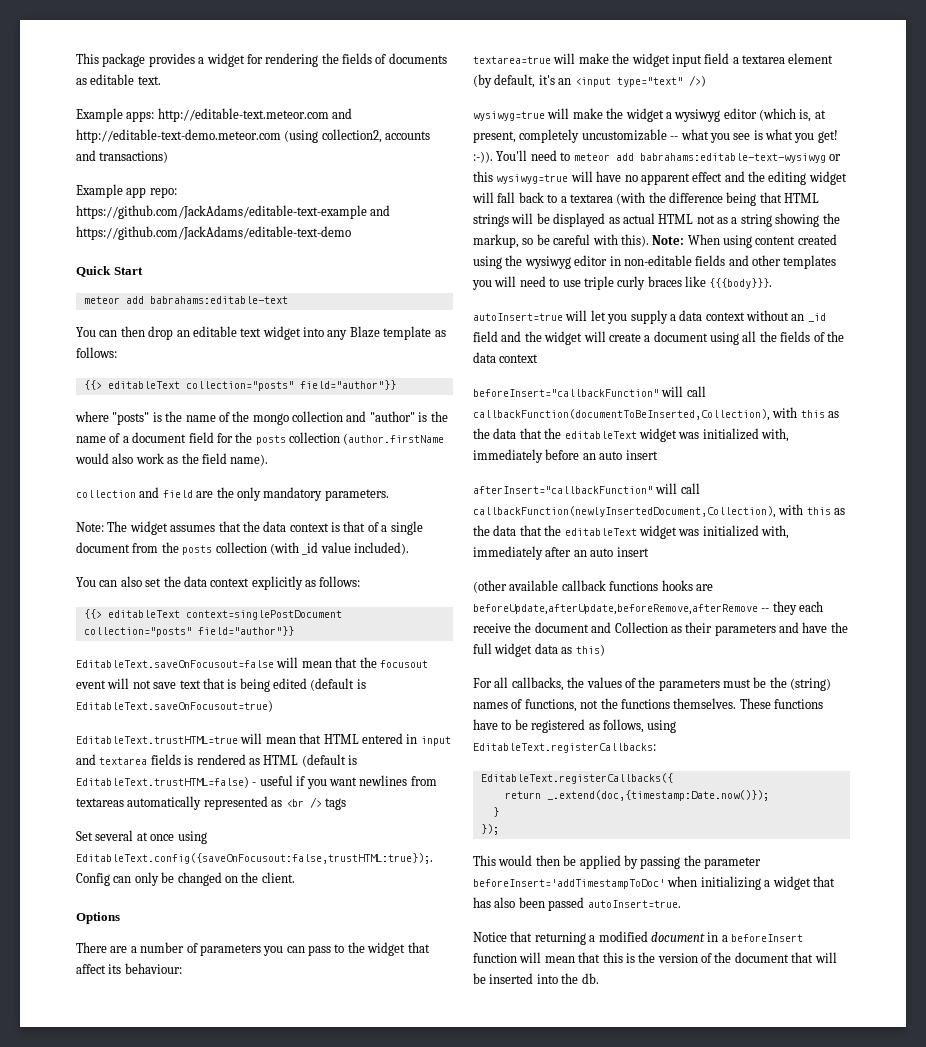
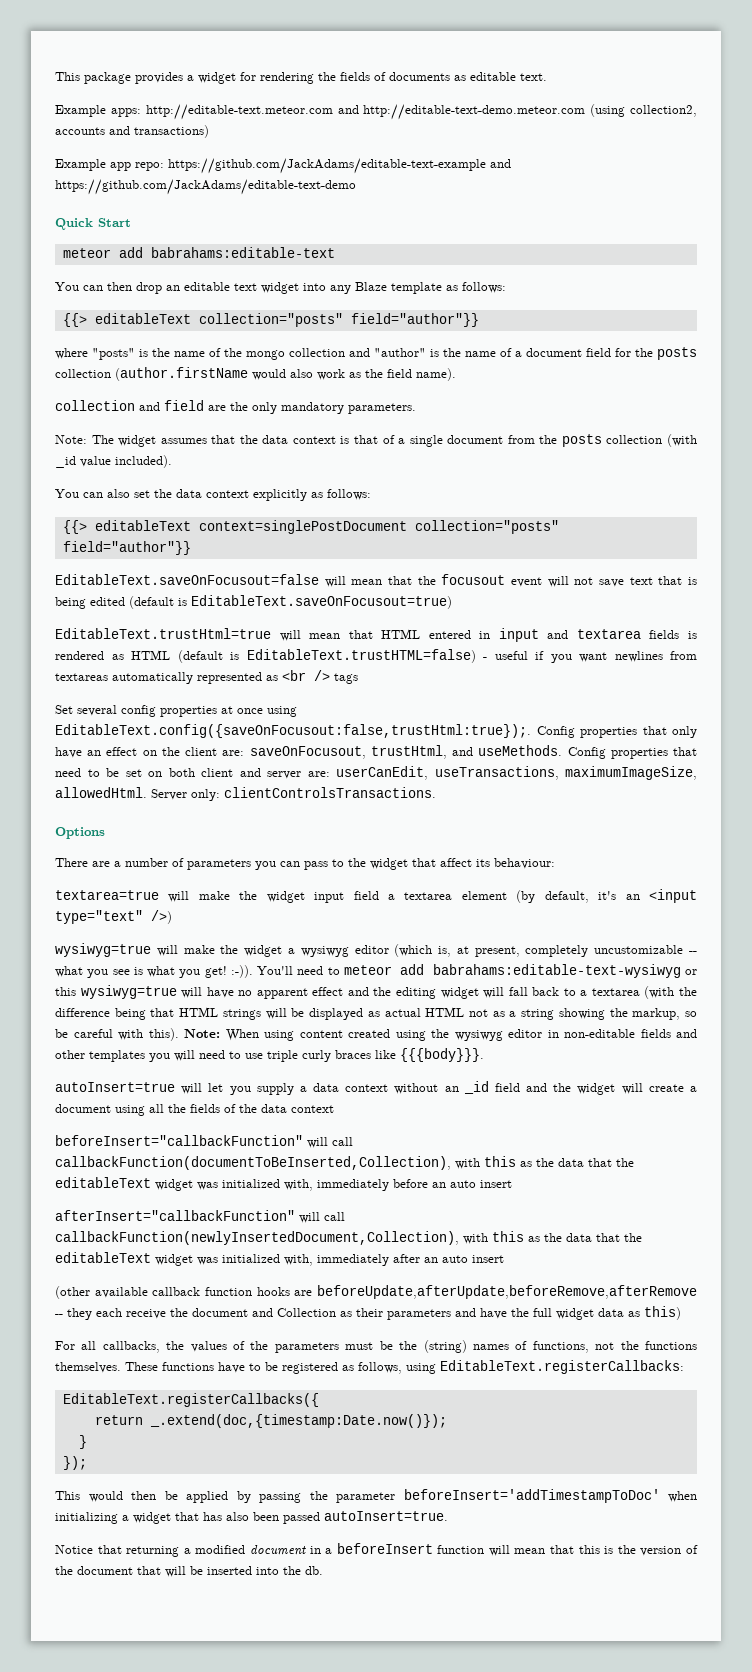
- EditableText.trustHTML=true will mean that HTML entered in input and textarea fields is rendered as HTML (default is EditableText.trustHTML=false) - useful if you want newlines from textareas automatically represented as <br /> tags
+ EditableText.trustHtml=true will mean that HTML entered in input and textarea fields is rendered as HTML (default is EditableText.trustHTML=false) - useful if you want newlines from textareas automatically represented as <br /> tags
- Set several at once using EditableText.config({saveOnFocusout:false,trustHTML:true});. Config can only be changed on the client.
+ Set several config properties at once using EditableText.config({saveOnFocusout:false,trustHtml:true});. Config properties that only have an effect on the client are: saveOnFocusout, trustHtml, and useMethods. Config properties that need to be set on both client and server are: userCanEdit, useTransactions, maximumImageSize, allowedHtml. Server only: clientControlsTransactions.
- (other available callback functions hooks are beforeUpdate,afterUpdate,beforeRemove,afterRemove -- they each receive the document and Collection as their parameters and have the full widget data as this)
+ (other available callback function hooks are beforeUpdate,afterUpdate,beforeRemove,afterRemove -- they each receive the document and Collection as their parameters and have the full widget data as this)

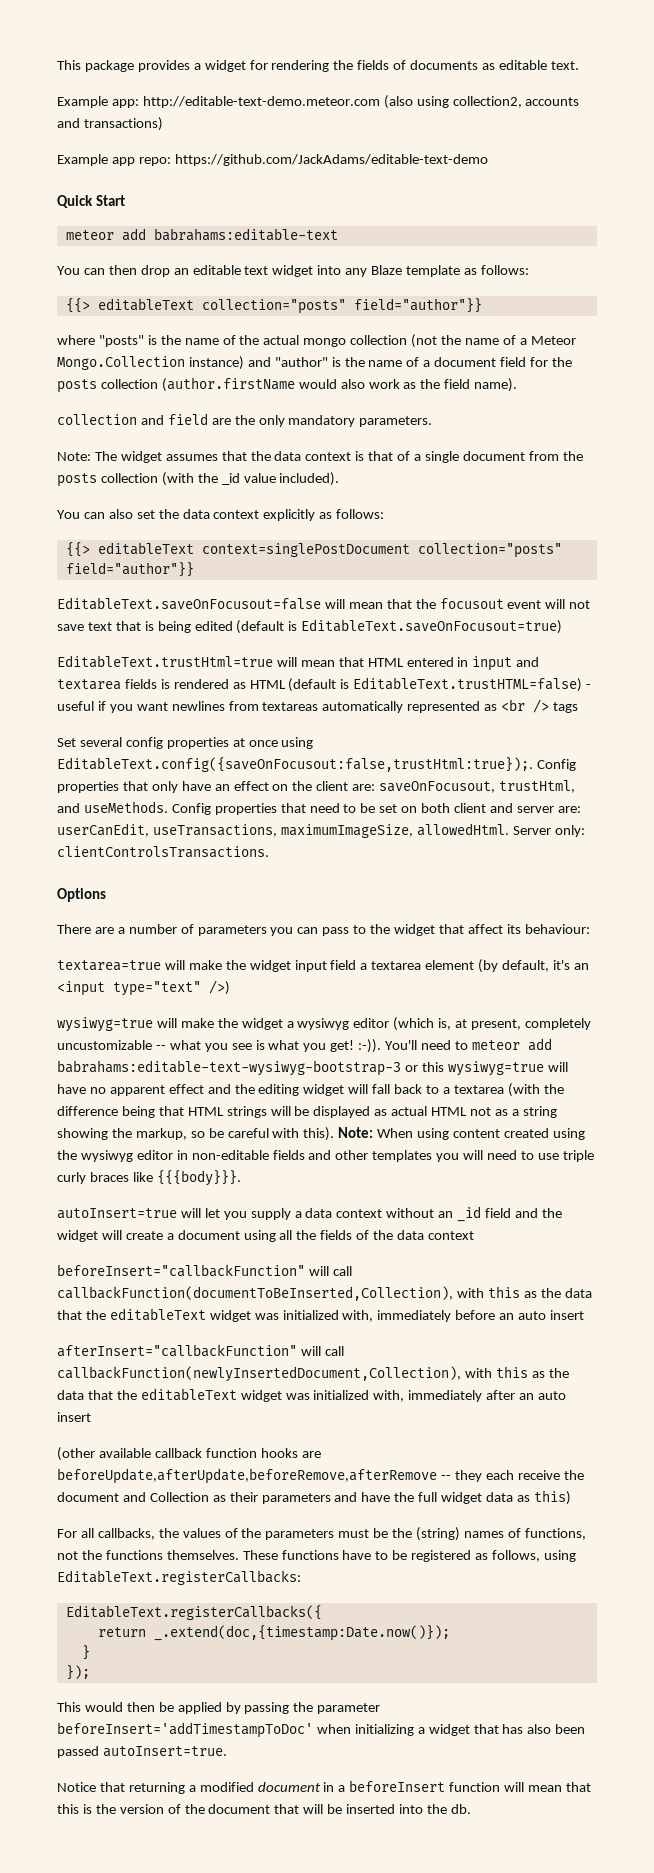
- Example apps: http://editable-text.meteor.com and http://editable-text-demo.meteor.com (using collection2, accounts and transactions)
+ Example app: http://editable-text-demo.meteor.com (also using collection2, accounts and transactions)
- Example app repo: https://github.com/JackAdams/editable-text-example and https://github.com/JackAdams/editable-text-demo
+ Example app repo: https://github.com/JackAdams/editable-text-demo
- where "posts" is the name of the mongo collection and "author" is the name of a document field for the posts collection (author.firstName would also work as the field name).
+ where "posts" is the name of the actual mongo collection (not the name of a Meteor Mongo.Collection instance) and "author" is the name of a document field for the posts collection (author.firstName would also work as the field name).
- Note: The widget assumes that the data context is that of a single document from the posts collection (with _id value included).
+ Note: The widget assumes that the data context is that of a single document from the posts collection (with the _id value included).
- You'll need to meteor add babrahams:editable-text-wysiwyg or this wysiwyg=true will have no apparent effect and the editing widget will fall back to a textarea (with the difference being that HTML strings will be displayed as actual HTML not as a string showing the markup, so be careful with this).
+ You'll need to meteor add babrahams:editable-text-wysiwyg-bootstrap-3 or this wysiwyg=true will have no apparent effect and the editing widget will fall back to a textarea (with the difference being that HTML strings will be displayed as actual HTML not as a string showing the markup, so be careful with this).

